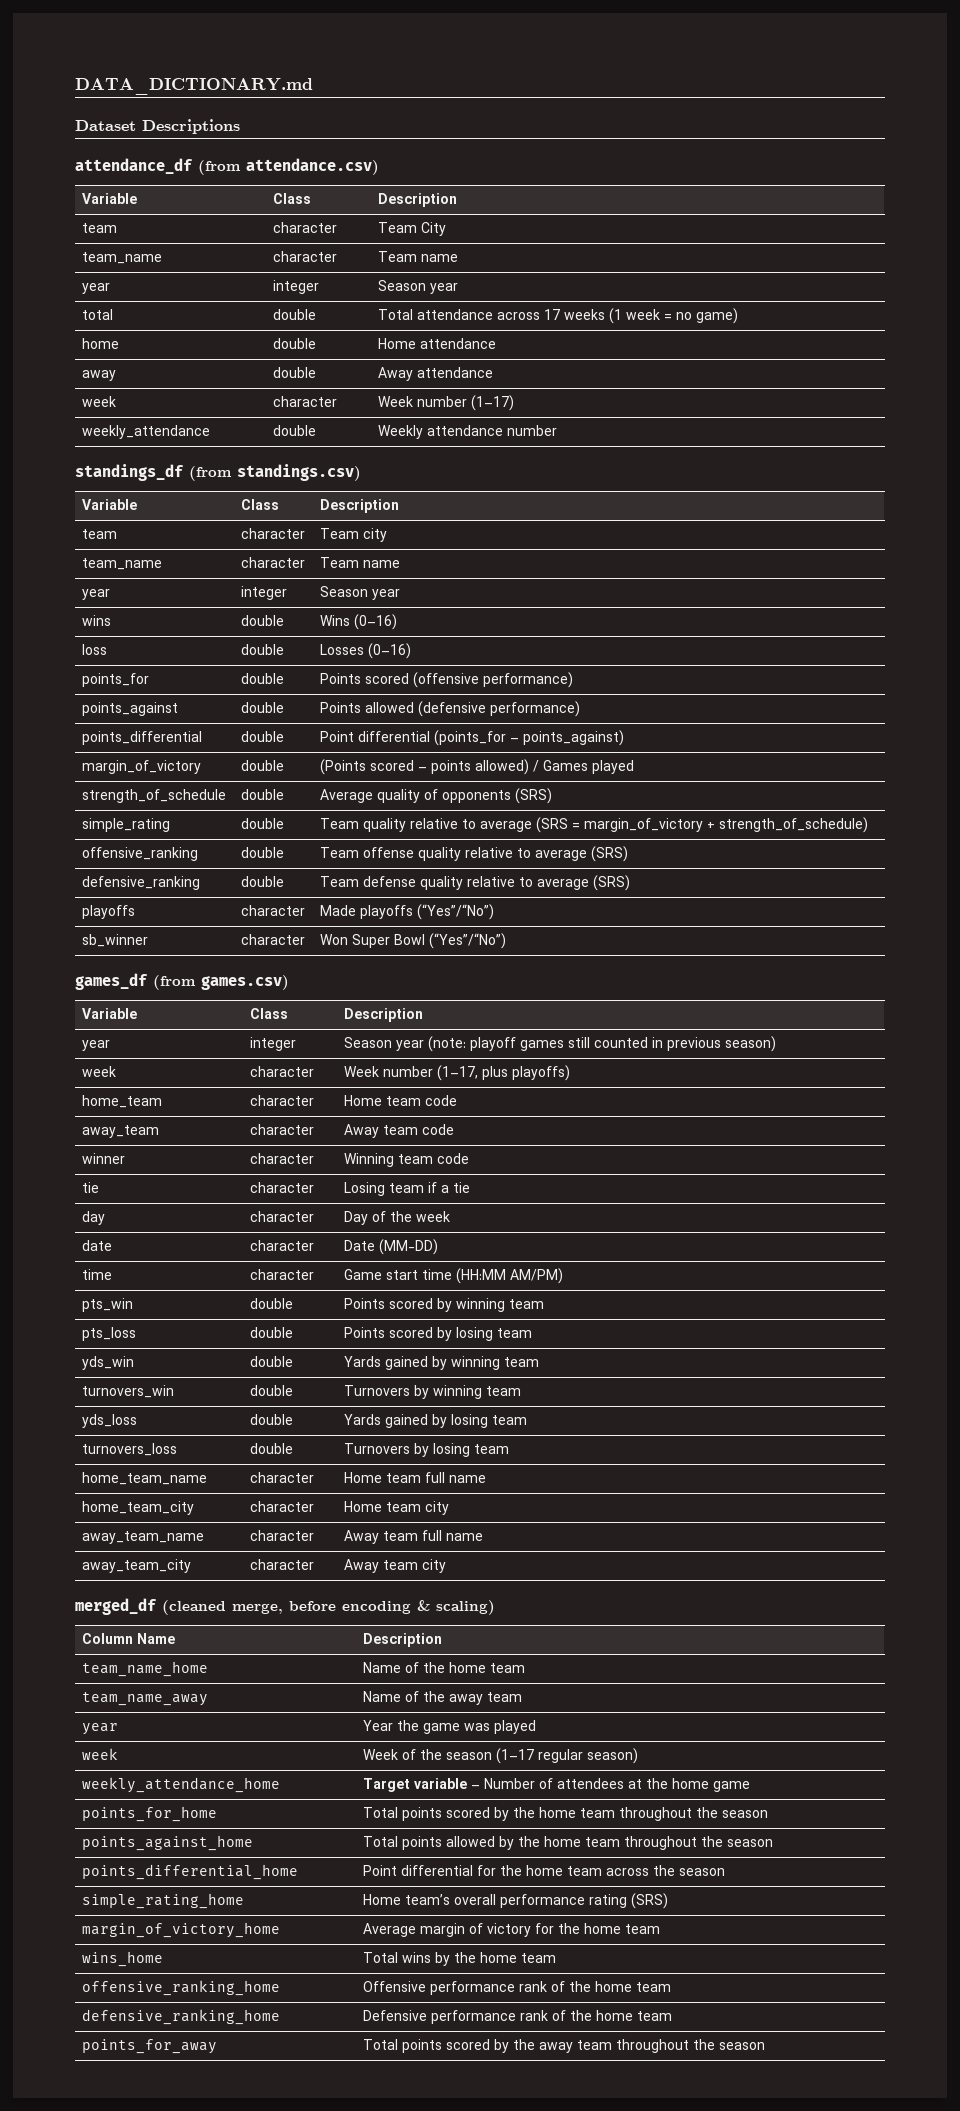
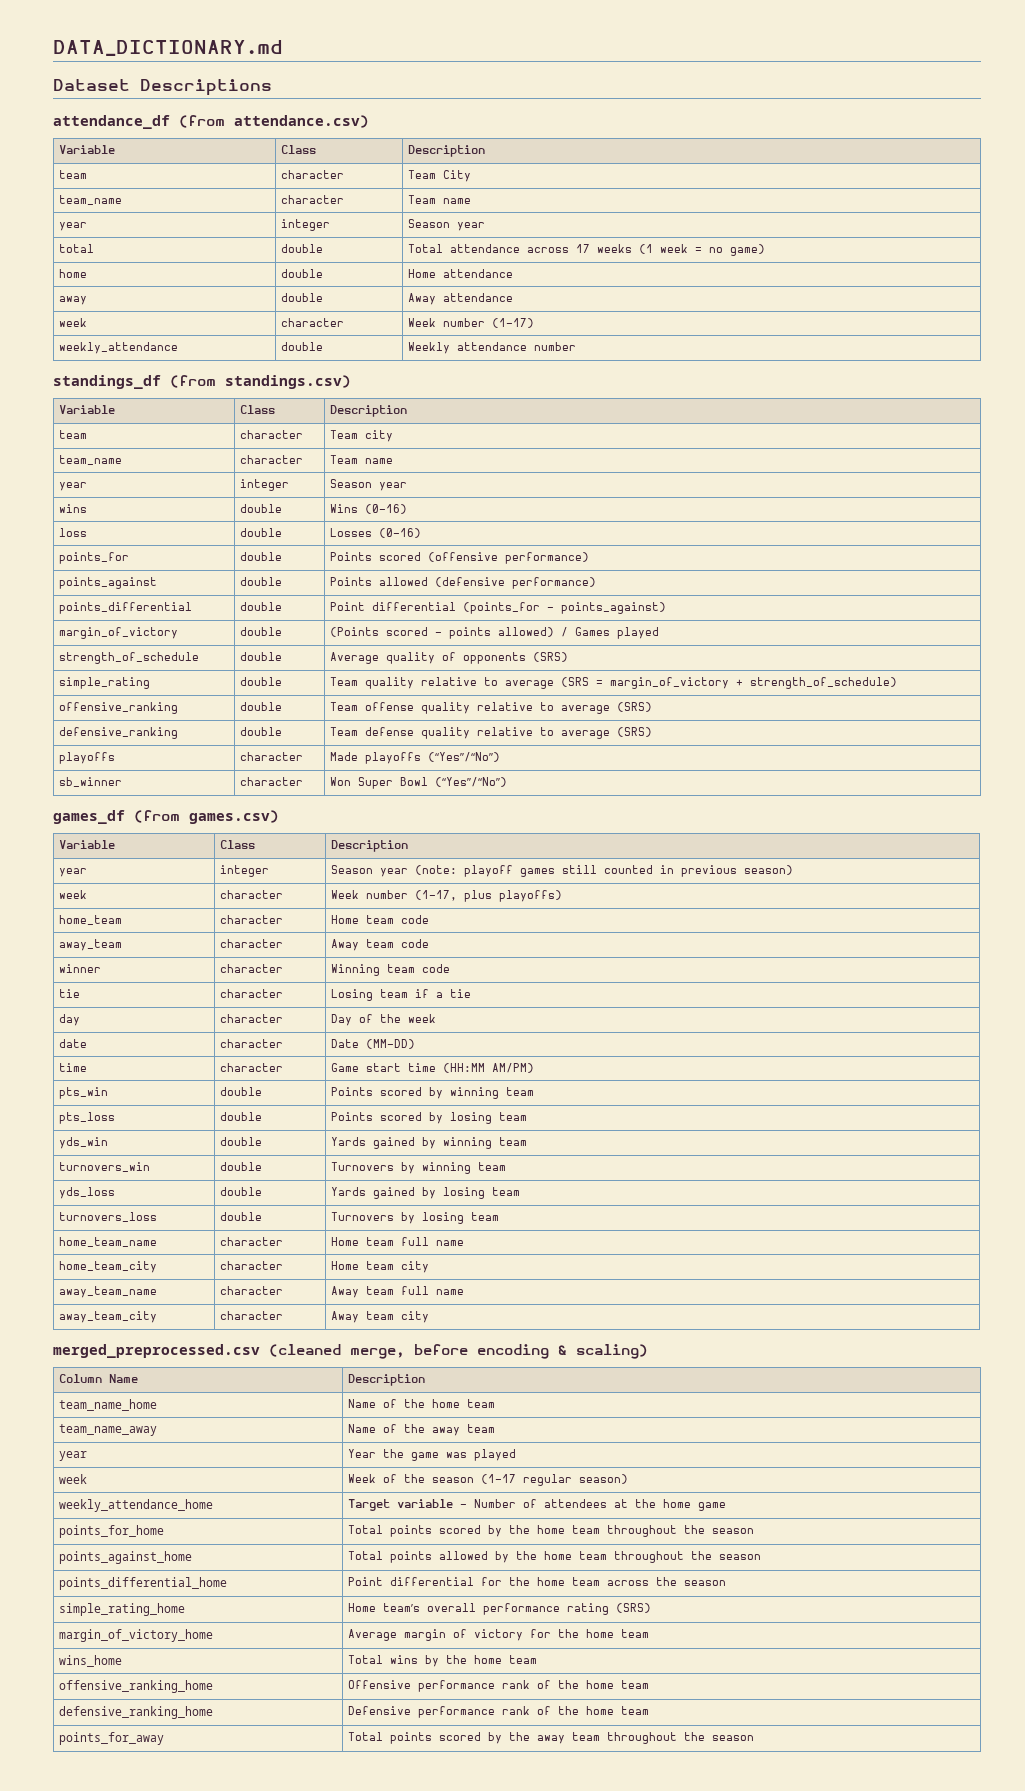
- merged_df (cleaned merge, before encoding & scaling)
+ merged_preprocessed.csv (cleaned merge, before encoding & scaling)

